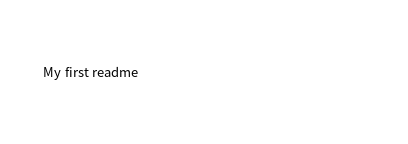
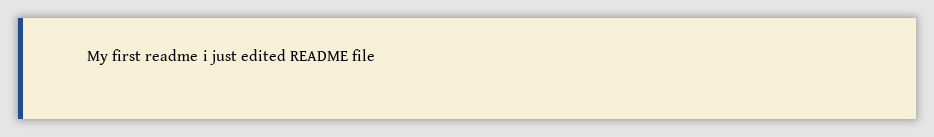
- My first readme
+ My first readme i just edited README file

